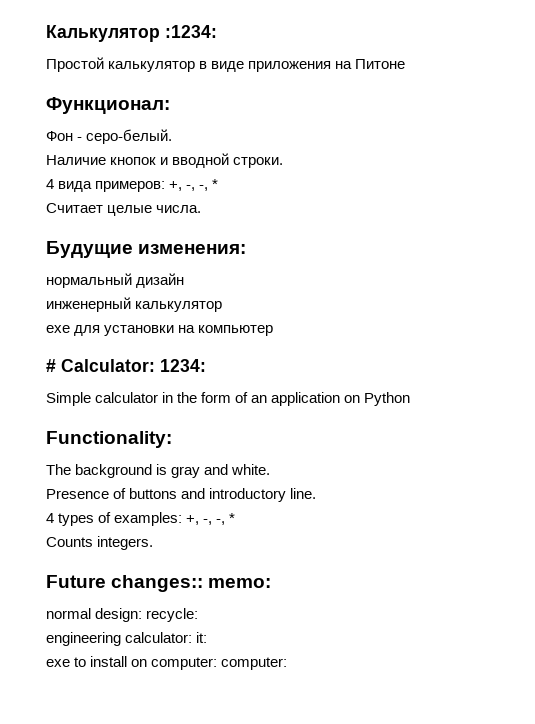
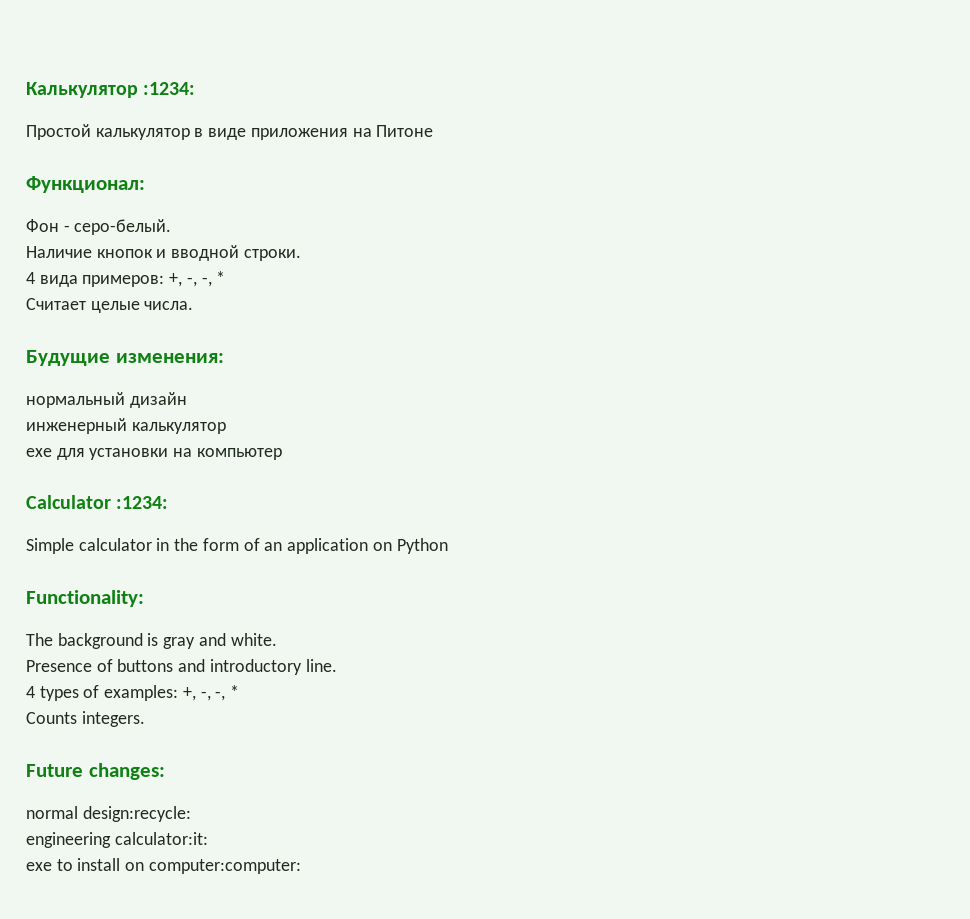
- # Calculator: 1234:
+ Calculator :1234:
- Future changes:: memo:
+ Future changes:
- normal design: recycle:
+ normal design:recycle:
- engineering calculator: it:
+ engineering calculator:it:
- exe to install on computer: computer:
+ exe to install on computer:computer:

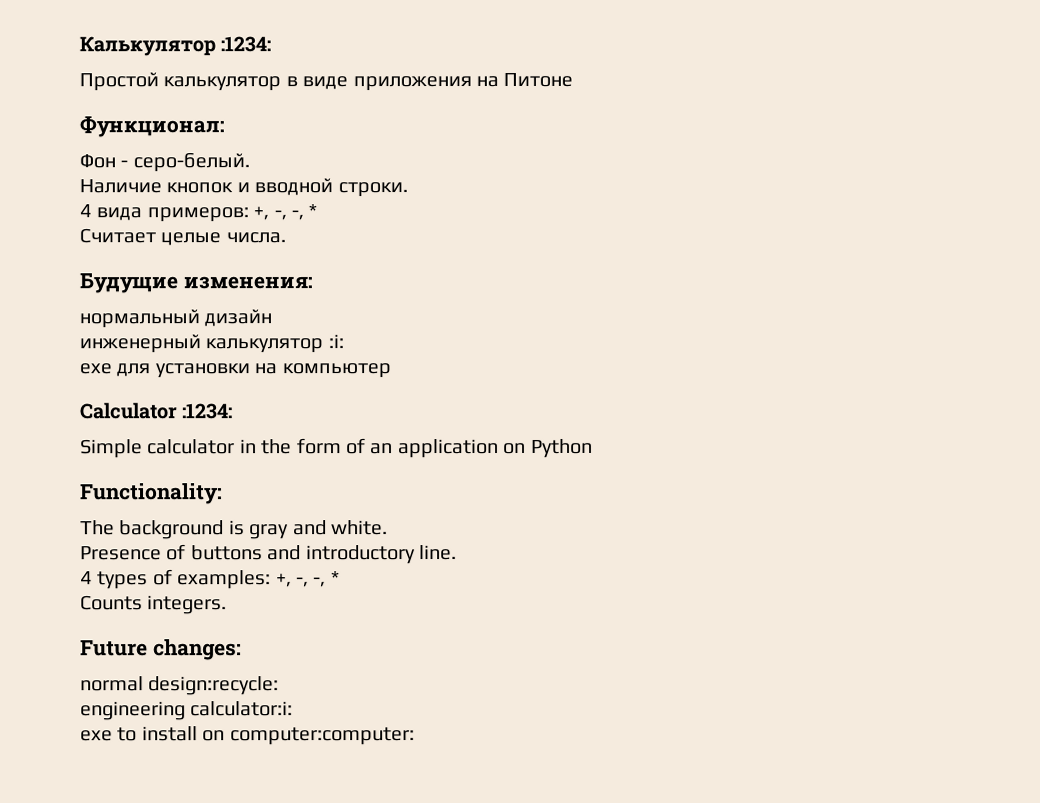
- инженерный калькулятор
+ инженерный калькулятор :i:
- engineering calculator:it:
+ engineering calculator:i:

